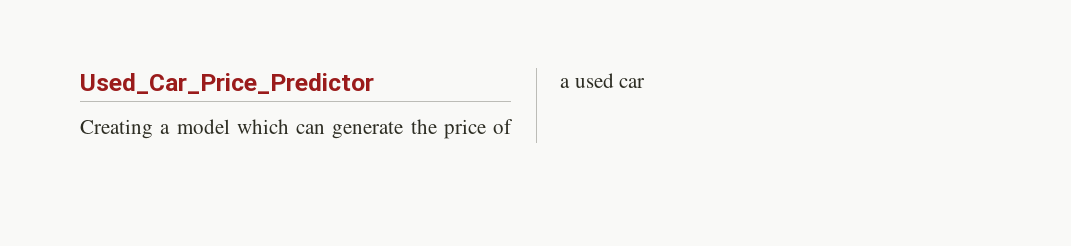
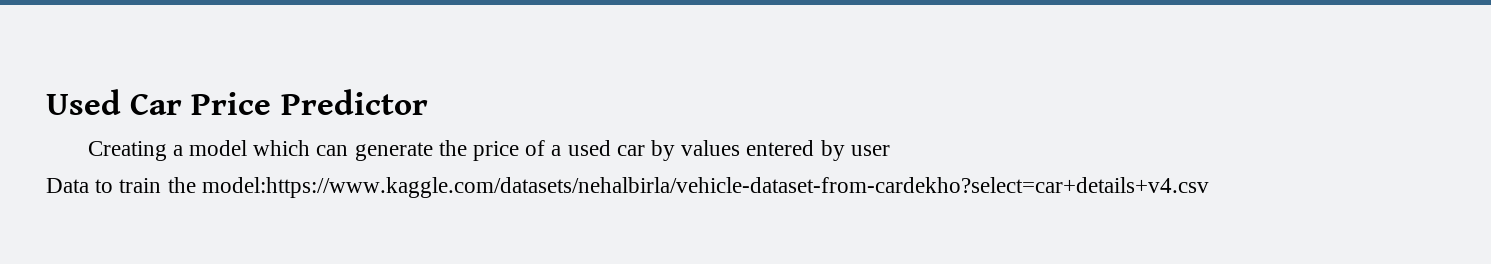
- Used_Car_Price_Predictor
+ Used Car Price Predictor
- Creating a model which can generate the price of a used car
+ Creating a model which can generate the price of a used car by values entered by user
+ Data to train the model:https://www.kaggle.com/datasets/nehalbirla/vehicle-dataset-from-cardekho?select=car+details+v4.csv

